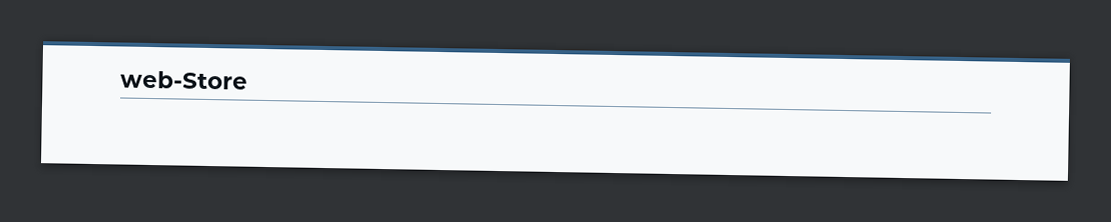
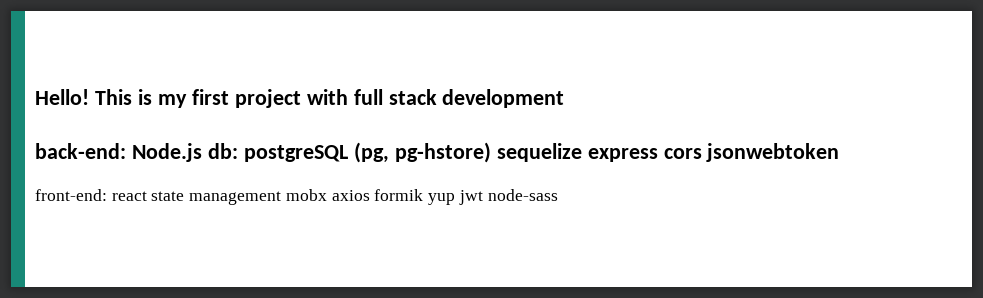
- web-Store
+ Hello! This is my first project with full stack development
+ back-end: Node.js db: postgreSQL (pg, pg-hstore) sequelize express cors jsonwebtoken
+ front-end: react state management mobx axios formik yup jwt node-sass

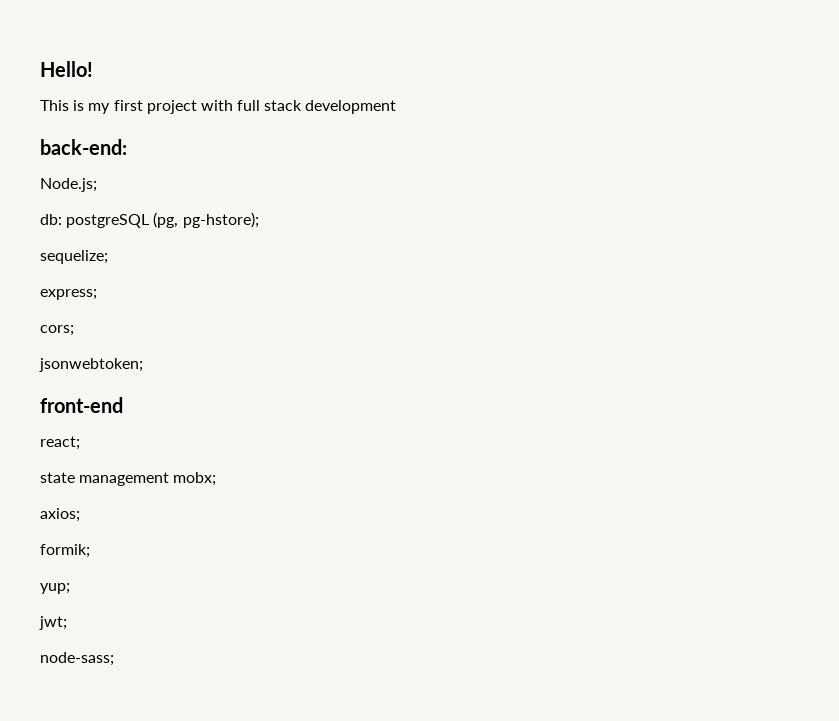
- Hello! This is my first project with full stack development
+ Hello!
+ This is my first project with full stack development
- back-end: Node.js db: postgreSQL (pg, pg-hstore) sequelize express cors jsonwebtoken
- front-end: react state management mobx axios formik yup jwt node-sass
+ back-end:
+ Node.js;
+ db: postgreSQL (pg, pg-hstore);
+ sequelize;
+ express;
+ cors;
+ jsonwebtoken;
+ front-end
+ react;
+ state management mobx;
+ axios;
+ formik;
+ yup;
+ jwt;
+ node-sass;

